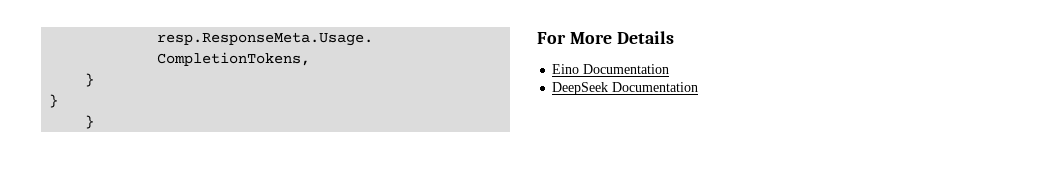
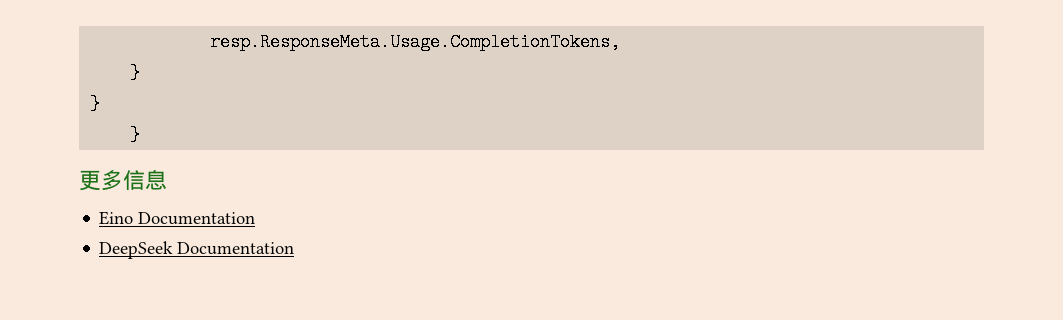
- For More Details
+ 更多信息

